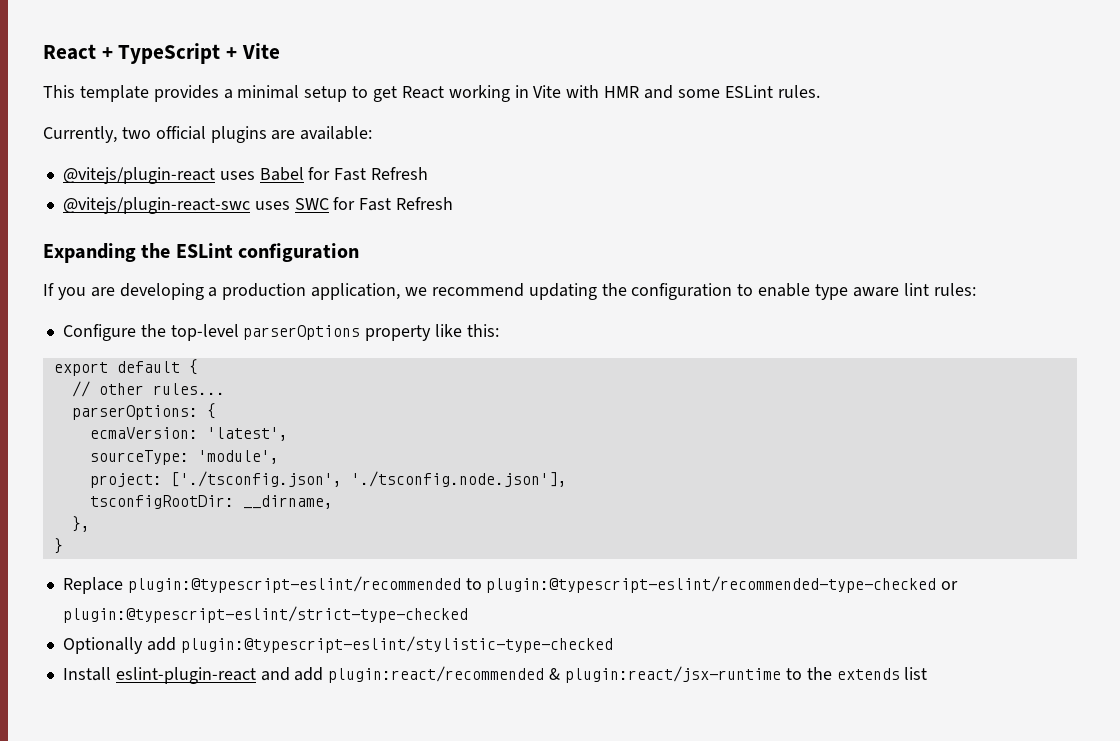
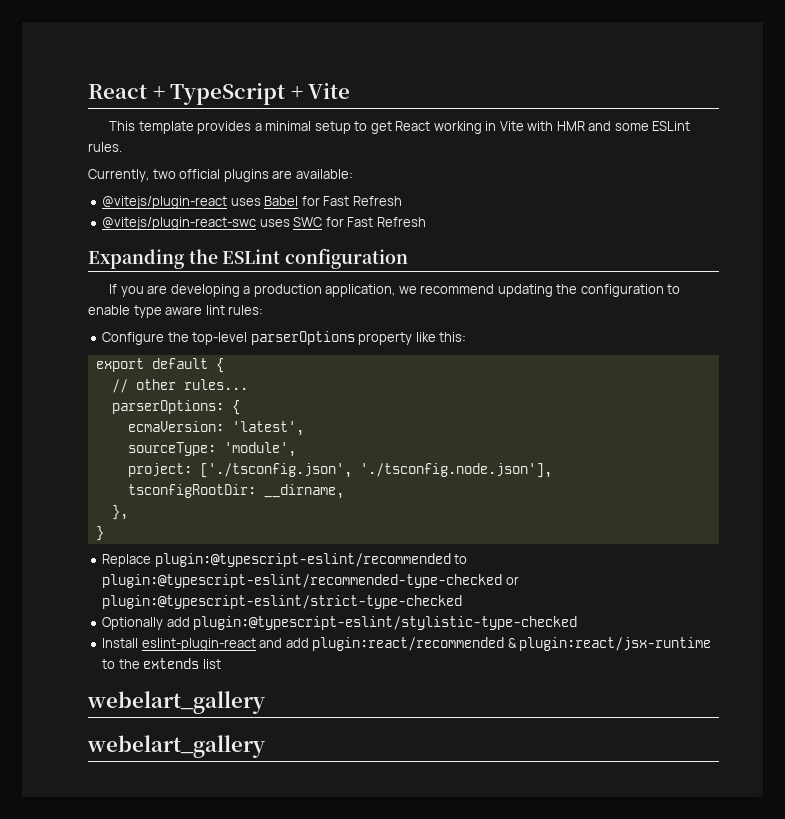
  Install eslint-plugin-react and add plugin:react/recommended & plugin:react/jsx-runtime to the extends list
+ webelart_gallery
+ webelart_gallery

